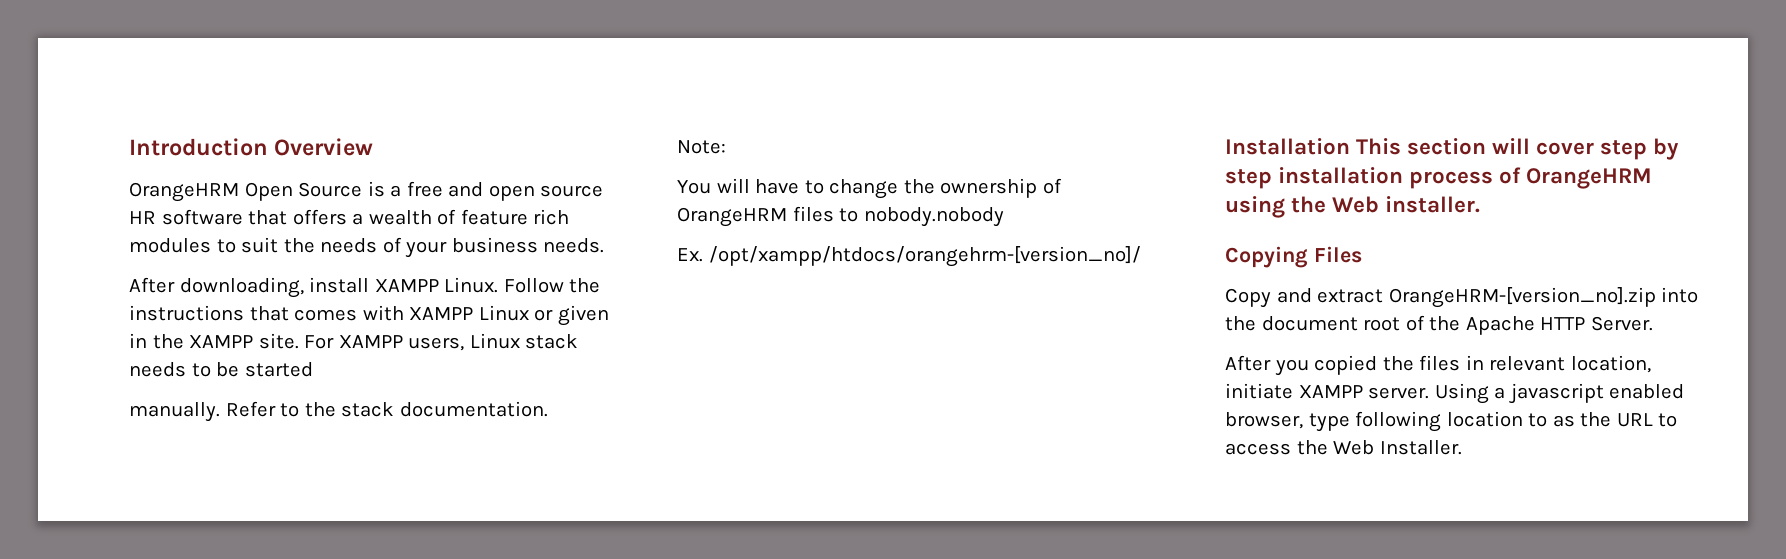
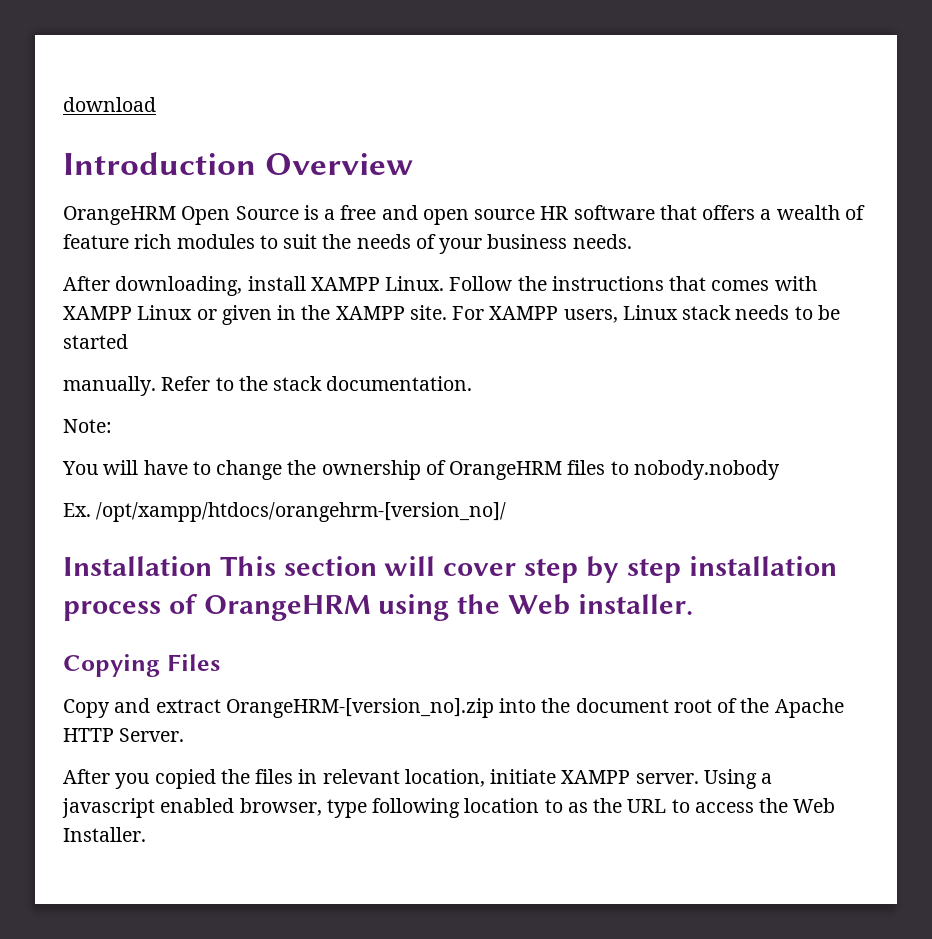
+ download

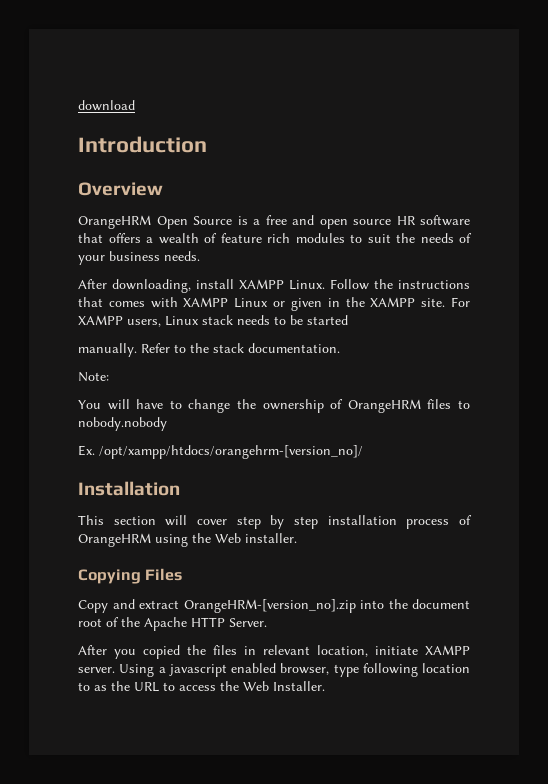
- Introduction Overview
+ Introduction
+ Overview
- Installation This section will cover step by step installation process of OrangeHRM using the Web installer.
+ Installation
+ This section will cover step by step installation process of OrangeHRM using the Web installer.

